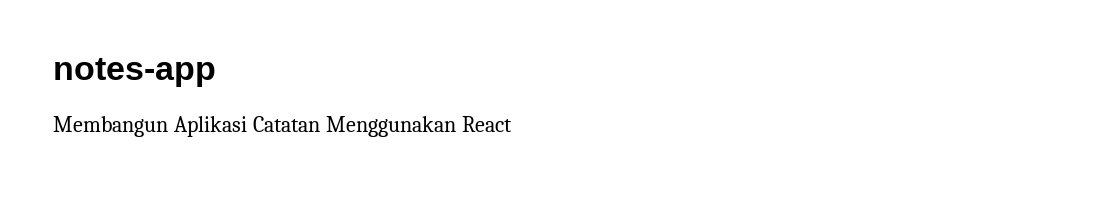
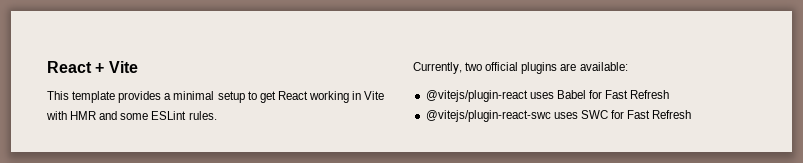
- notes-app
- Membangun Aplikasi Catatan Menggunakan React
+ React + Vite
+ This template provides a minimal setup to get React working in Vite with HMR and some ESLint rules.
+ Currently, two official plugins are available:
+ @vitejs/plugin-react uses Babel for Fast Refresh
+ @vitejs/plugin-react-swc uses SWC for Fast Refresh

